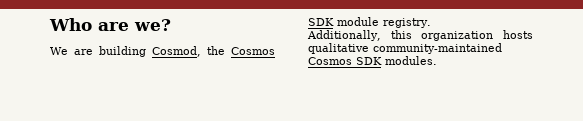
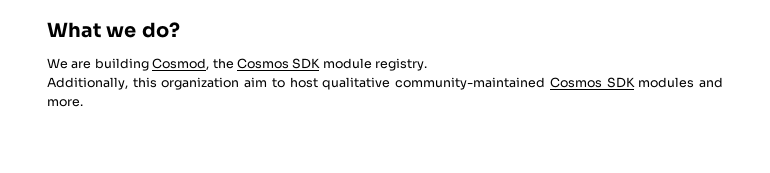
- Who are we?
+ What we do?
- Additionally, this organization hosts qualitative community-maintained Cosmos SDK modules.
+ Additionally, this organization aim to host qualitative community-maintained Cosmos SDK modules and more.

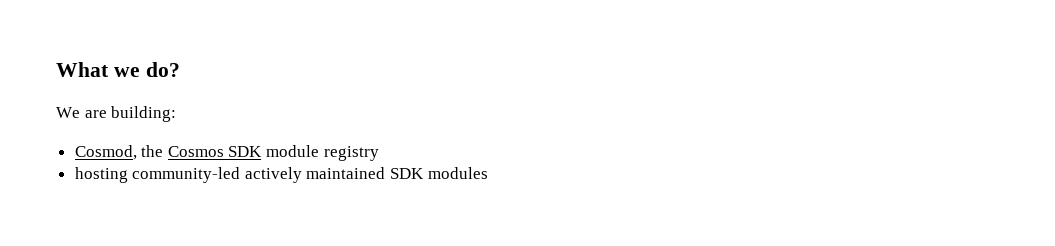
- We are building Cosmod, the Cosmos SDK module registry.
- Additionally, this organization aim to host qualitative community-maintained Cosmos SDK modules and more.
+ We are building:
+ Cosmod, the Cosmos SDK module registry
+ hosting community-led actively maintained SDK modules

